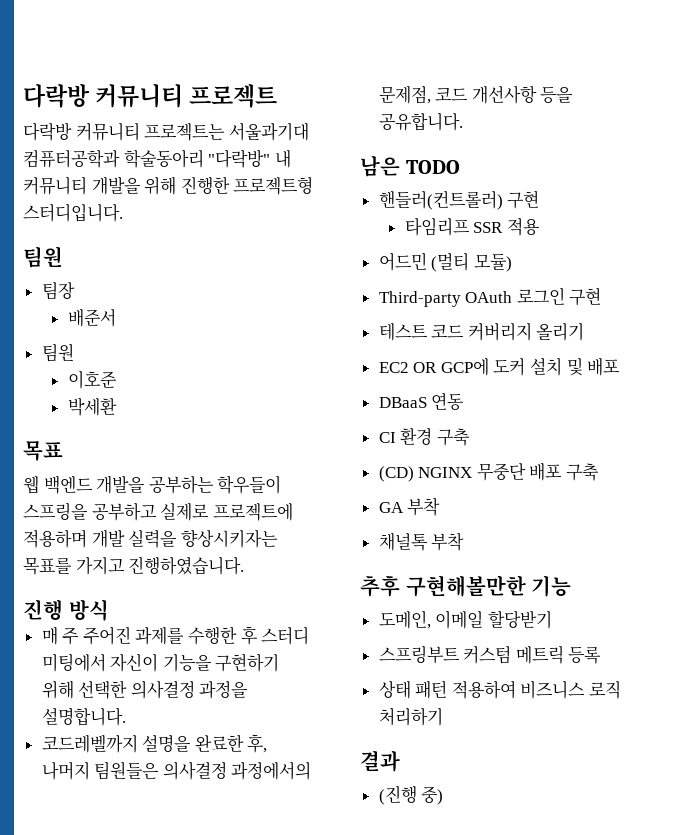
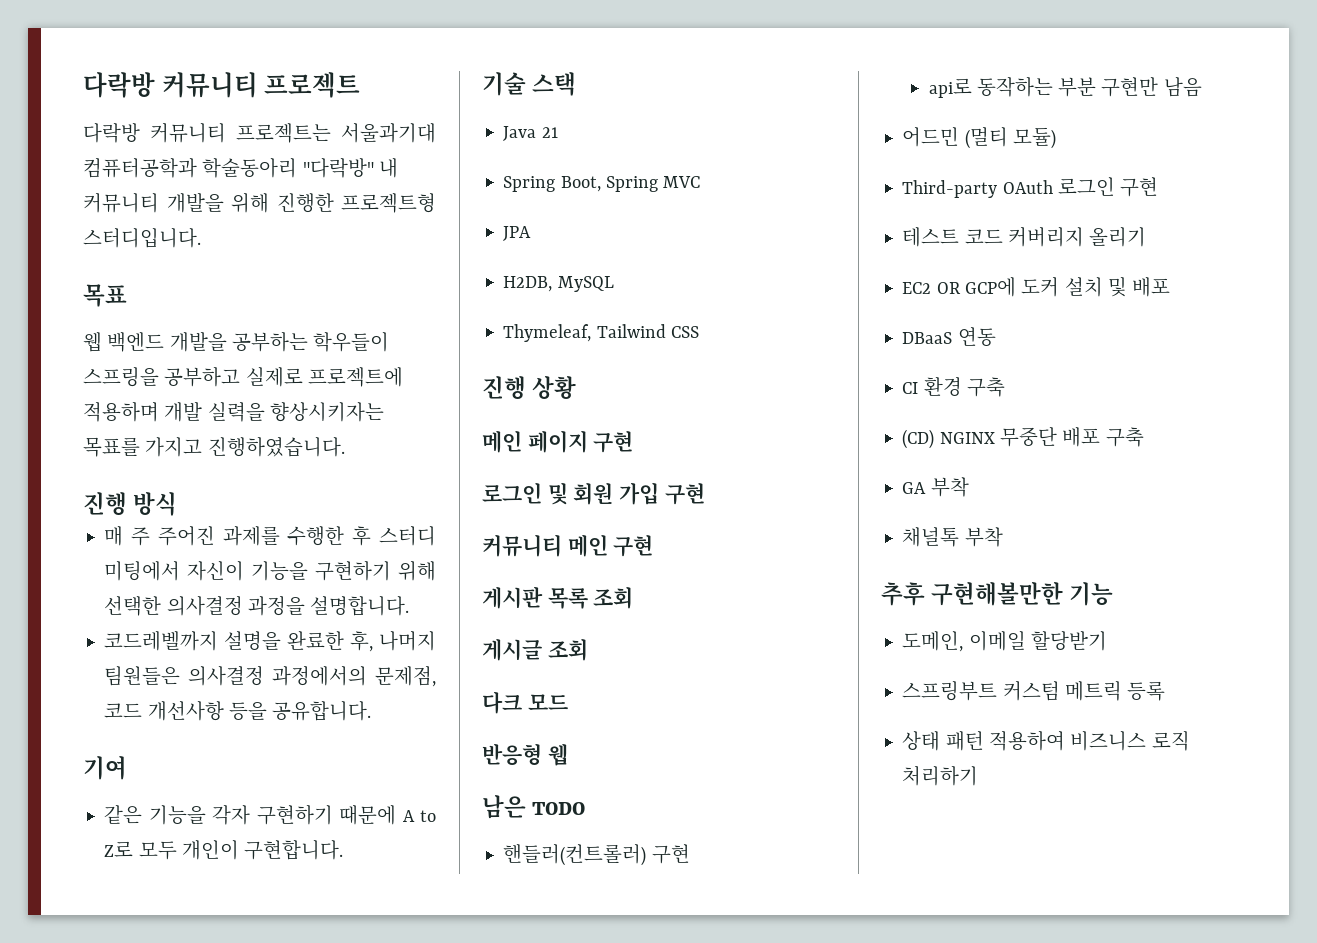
  다락방 커뮤니티 프로젝트는 서울과기대 컴퓨터공학과 학술동아리 "다락방" 내 커뮤니티 개발을 위해 진행한 프로젝트형 스터디입니다.
- 팀원
- 팀장
- 배준서
- 팀원
- 이호준
- 박세환
+ 기여
+ 같은 기능을 각자 구현하기 때문에 A to Z로 모두 개인이 구현합니다.
+ 기술 스택
+ Java 21
+ Spring Boot, Spring MVC
+ JPA
+ H2DB, MySQL
+ Thymeleaf, Tailwind CSS
+ 진행 상황
+ 메인 페이지 구현
+ 로그인 및 회원 가입 구현
+ 커뮤니티 메인 구현
+ 게시판 목록 조회
+ 게시글 조회
+ 다크 모드
+ 반응형 웹
- 타임리프 SSR 적용
+ api로 동작하는 부분 구현만 남음
- 결과
- (진행 중)

